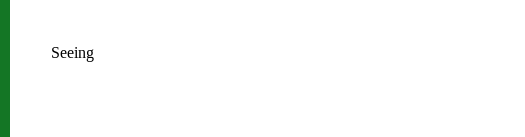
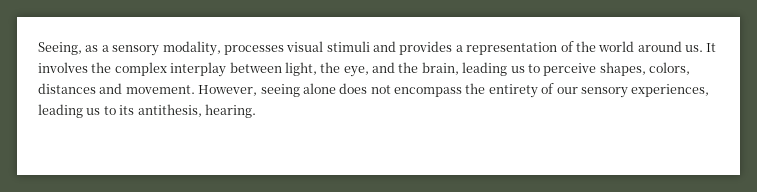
- Seeing
+ Seeing, as a sensory modality, processes visual stimuli and provides a representation of the world around us. It involves the complex interplay between light, the eye, and the brain, leading us to perceive shapes, colors, distances and movement. However, seeing alone does not encompass the entirety of our sensory experiences, leading us to its antithesis, hearing.

